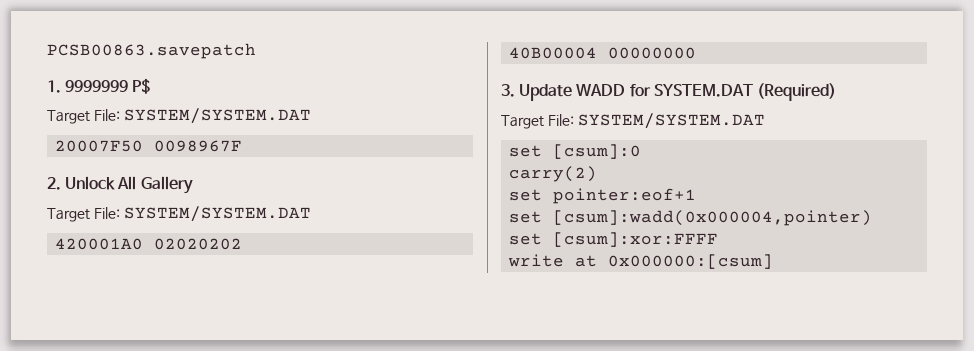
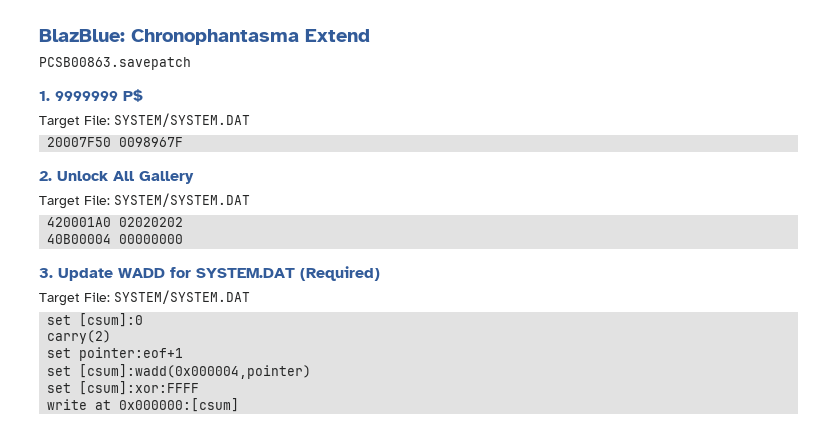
+ BlazBlue: Chronophantasma Extend

